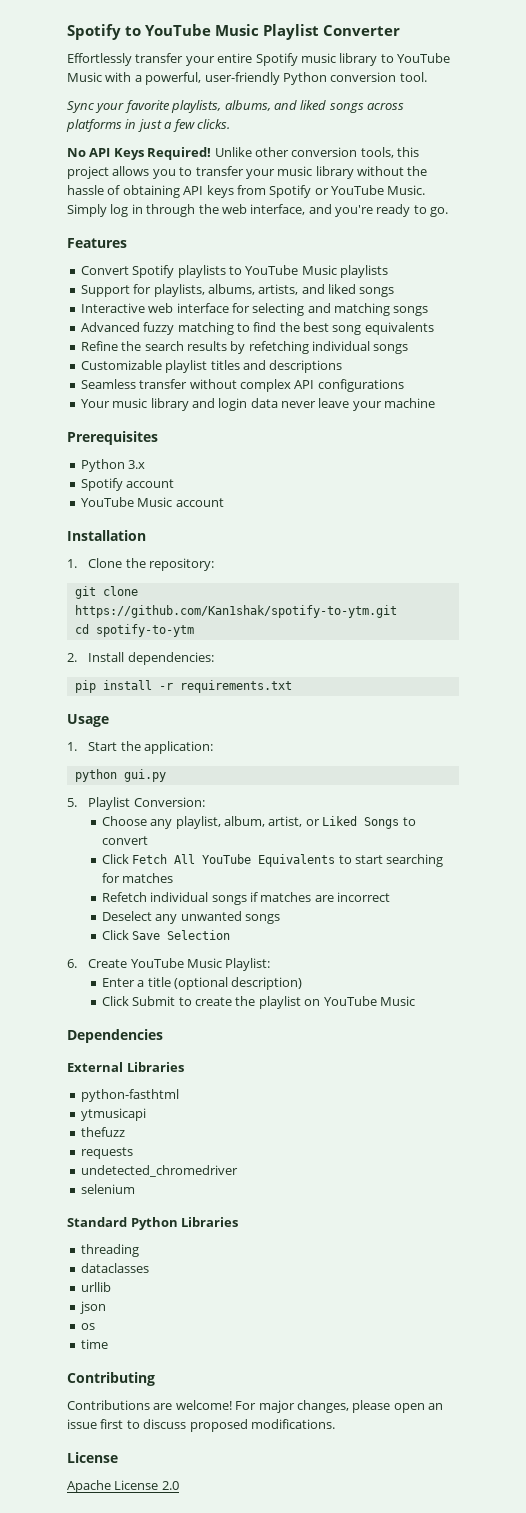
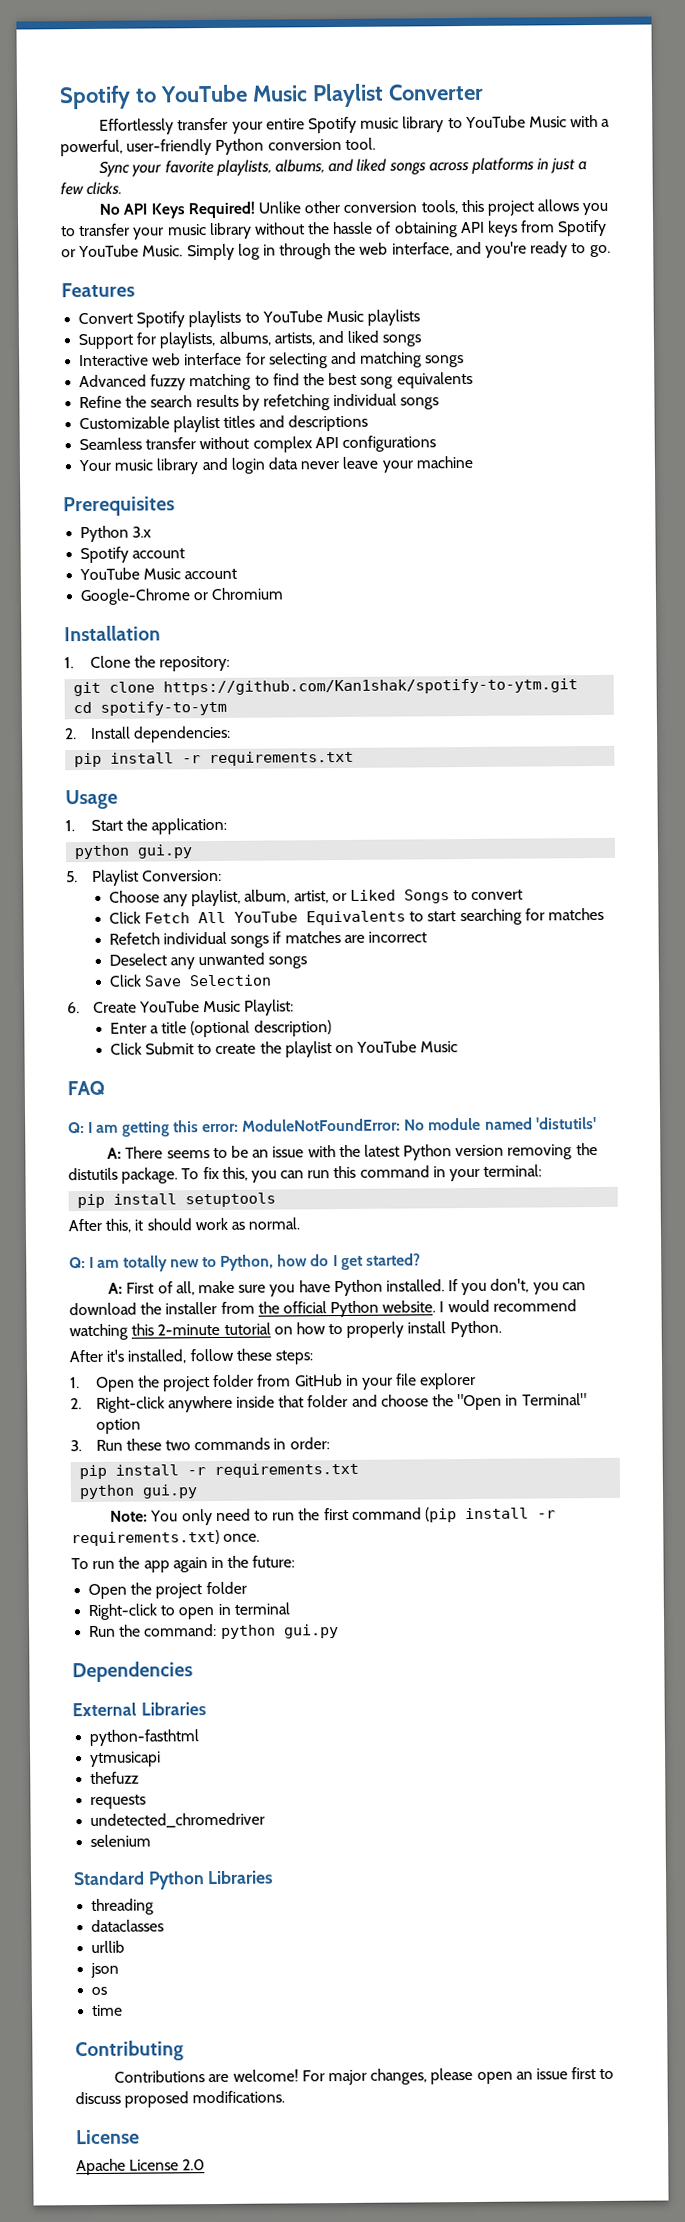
+ Google-Chrome or Chromium
+ FAQ
+ Q: I am getting this error: ModuleNotFoundError: No module named 'distutils'
+ A: There seems to be an issue with the latest Python version removing the distutils package. To fix this, you can run this command in your terminal:
+ pip install setuptools
+ After this, it should work as normal.
+ Q: I am totally new to Python, how do I get started?
+ A: First of all, make sure you have Python installed. If you don't, you can download the installer from the official Python website. I would recommend watching this 2-minute tutorial on how to properly install Python.
+ After it's installed, follow these steps:
+ 1. Open the project folder from GitHub in your file explorer
+ 2. Right-click anywhere inside that folder and choose the "Open in Terminal" option
+ 3. Run these two commands in order:
+ pip install -r requirements.txt
+ python gui.py
+ Note: You only need to run the first command (pip install -r requirements.txt) once.
+ To run the app again in the future:
+ Open the project folder
+ Right-click to open in terminal
+ Run the command: python gui.py

